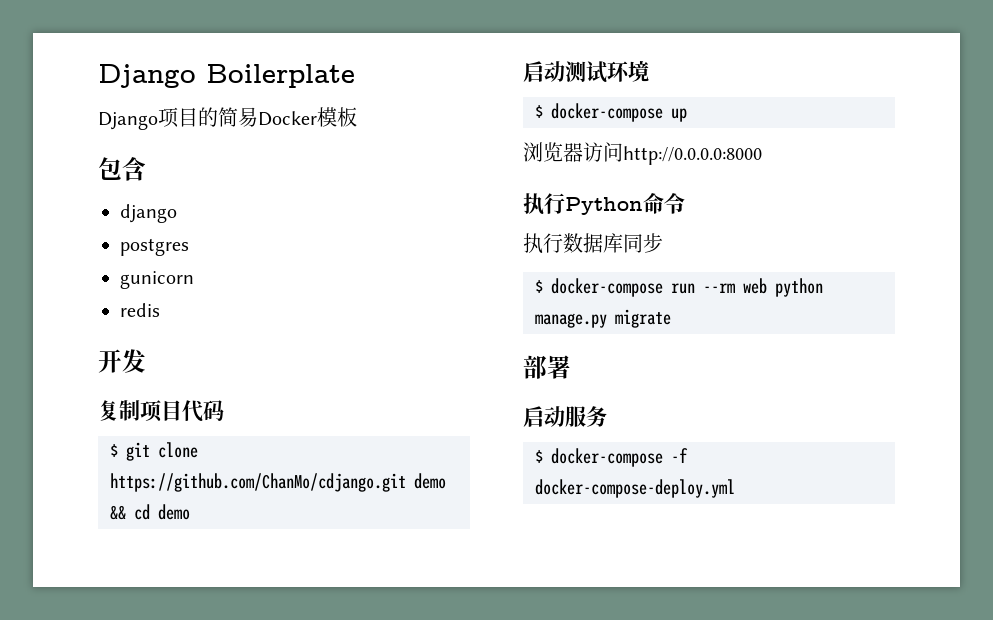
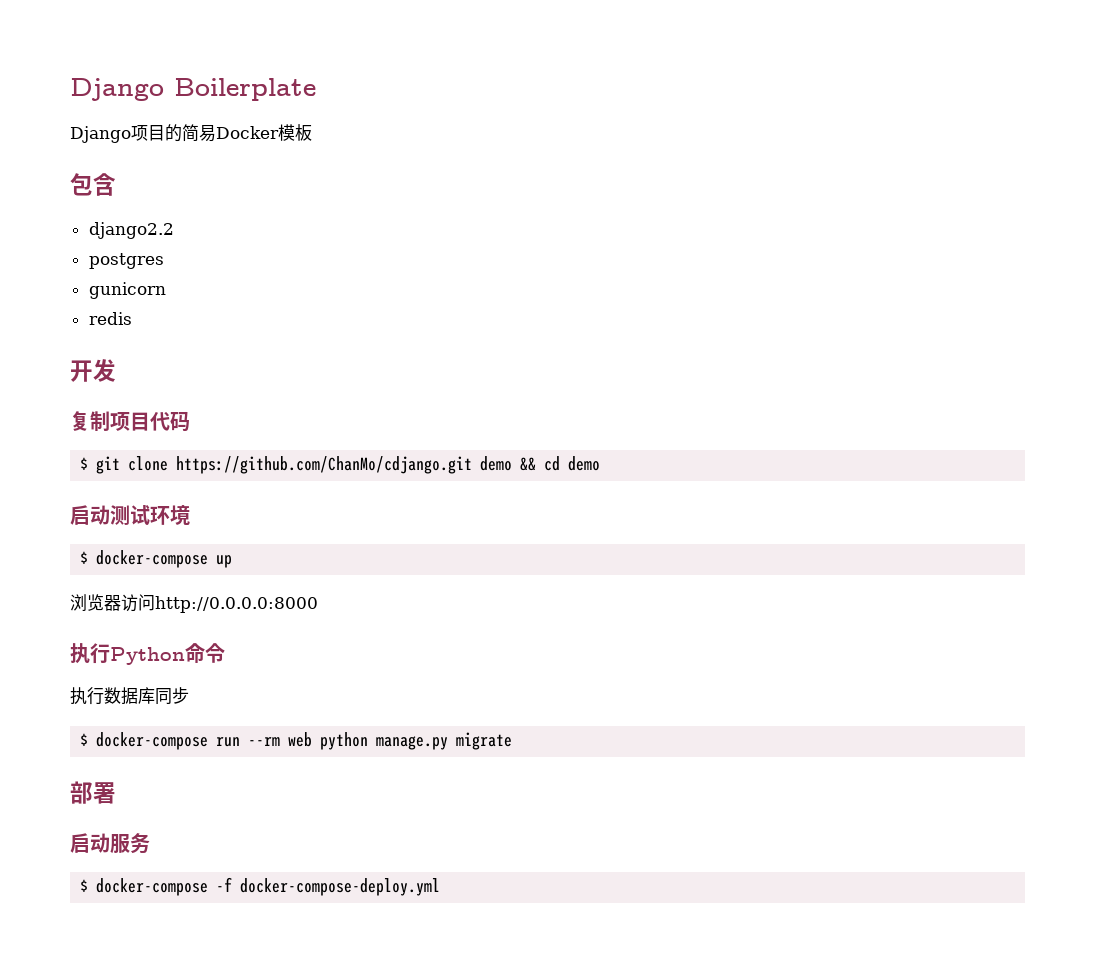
- django
+ django2.2

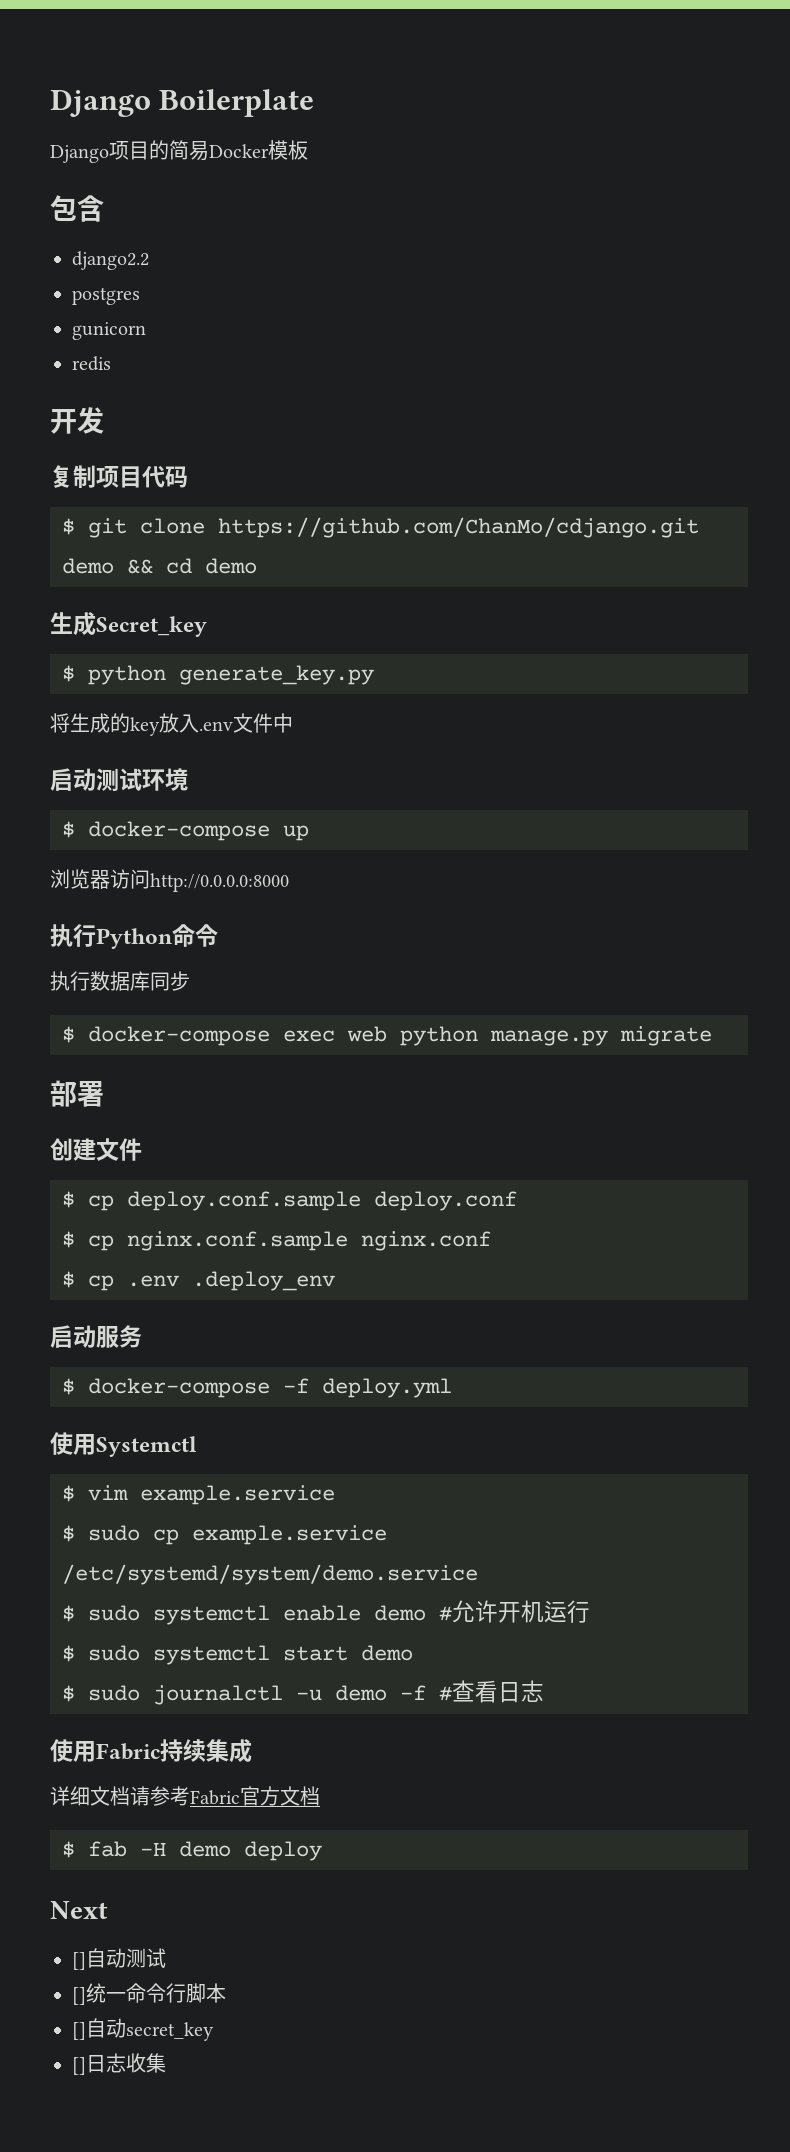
+ 生成Secret_key
+ $ python generate_key.py
+ 将生成的key放入.env文件中
- $ docker-compose run --rm web python manage.py migrate
+ $ docker-compose exec web python manage.py migrate
+ 创建文件
+ $ cp deploy.conf.sample deploy.conf
+ $ cp nginx.conf.sample nginx.conf
+ $ cp .env .deploy_env
- $ docker-compose -f docker-compose-deploy.yml
+ $ docker-compose -f deploy.yml
+ 使用Systemctl
+ $ vim example.service
+ $ sudo cp example.service /etc/systemd/system/demo.service
+ $ sudo systemctl enable demo #允许开机运行
+ $ sudo systemctl start demo
+ $ sudo journalctl -u demo -f #查看日志
+ 使用Fabric持续集成
+ 详细文档请参考Fabric官方文档
+ $ fab -H demo deploy
+ Next
+ []自动测试
+ []统一命令行脚本
+ []自动secret_key
+ []日志收集

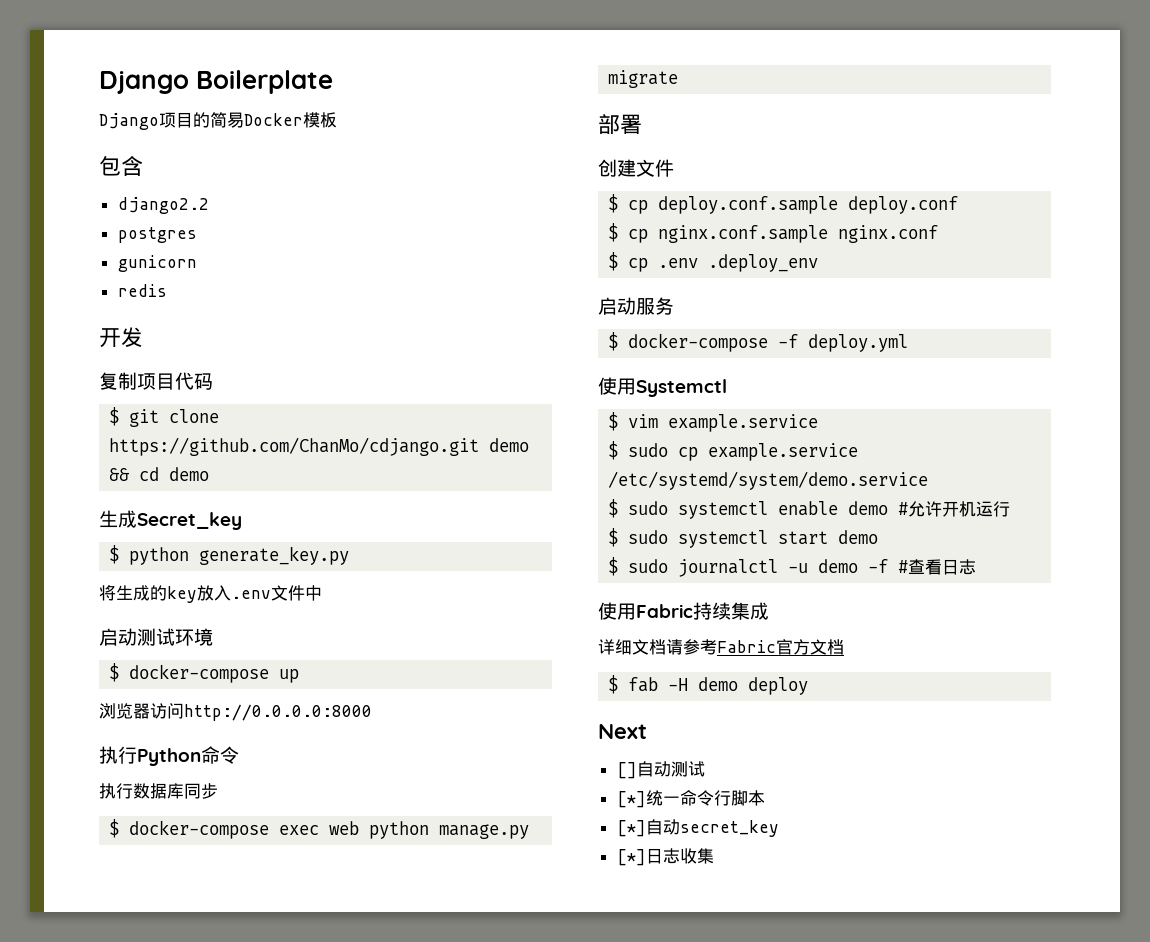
- []统一命令行脚本
+ [*]统一命令行脚本
- []自动secret_key
+ [*]自动secret_key
- []日志收集
+ [*]日志收集

